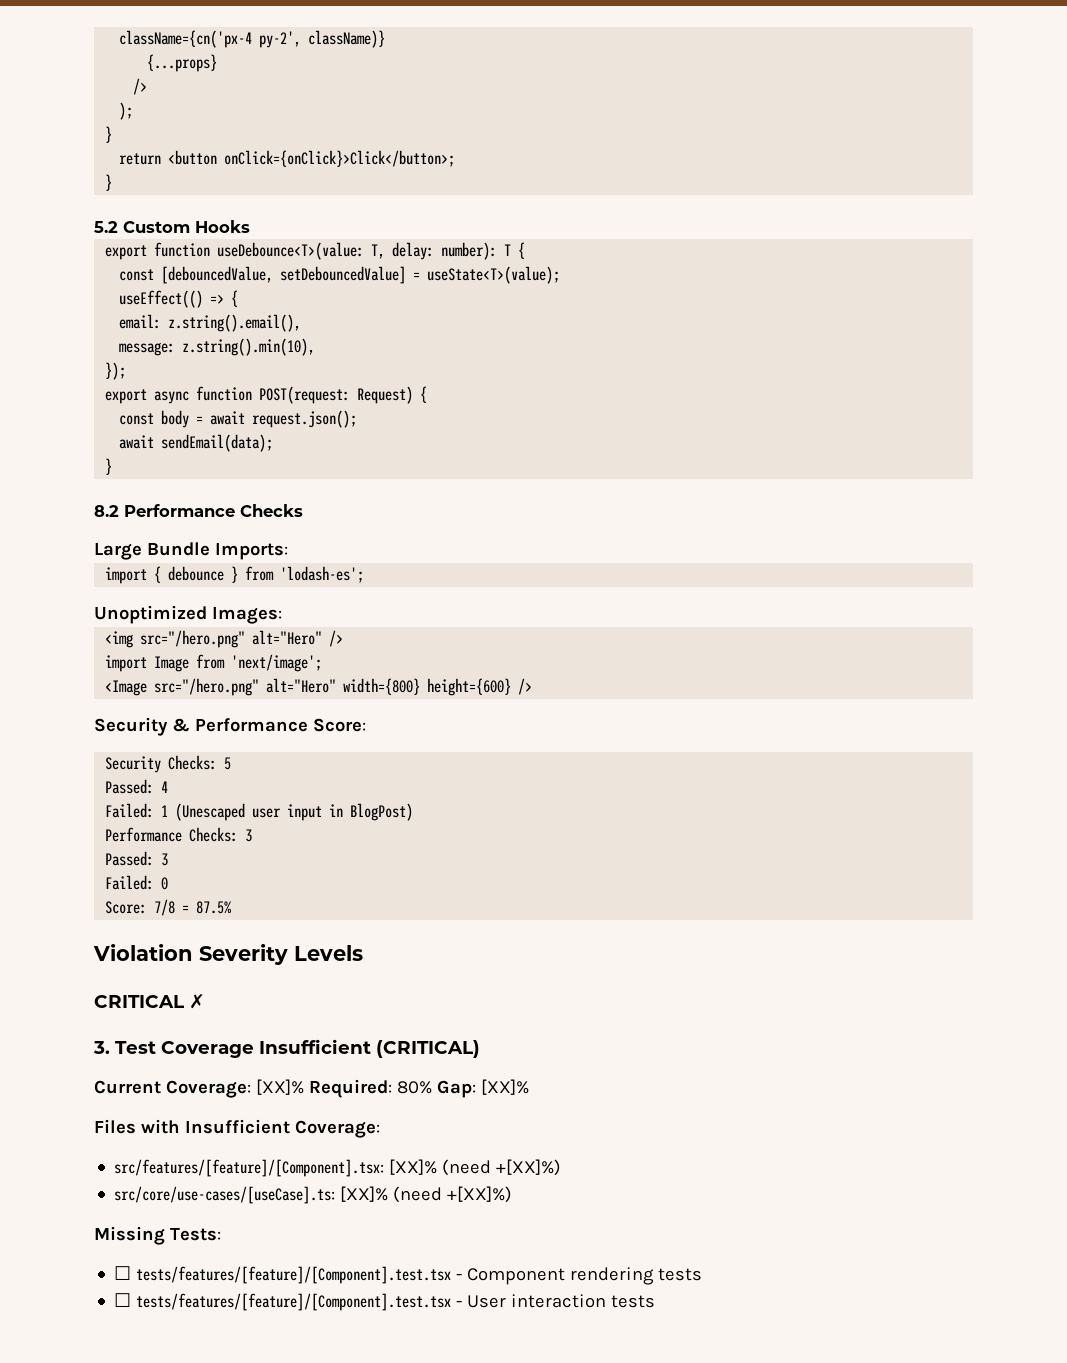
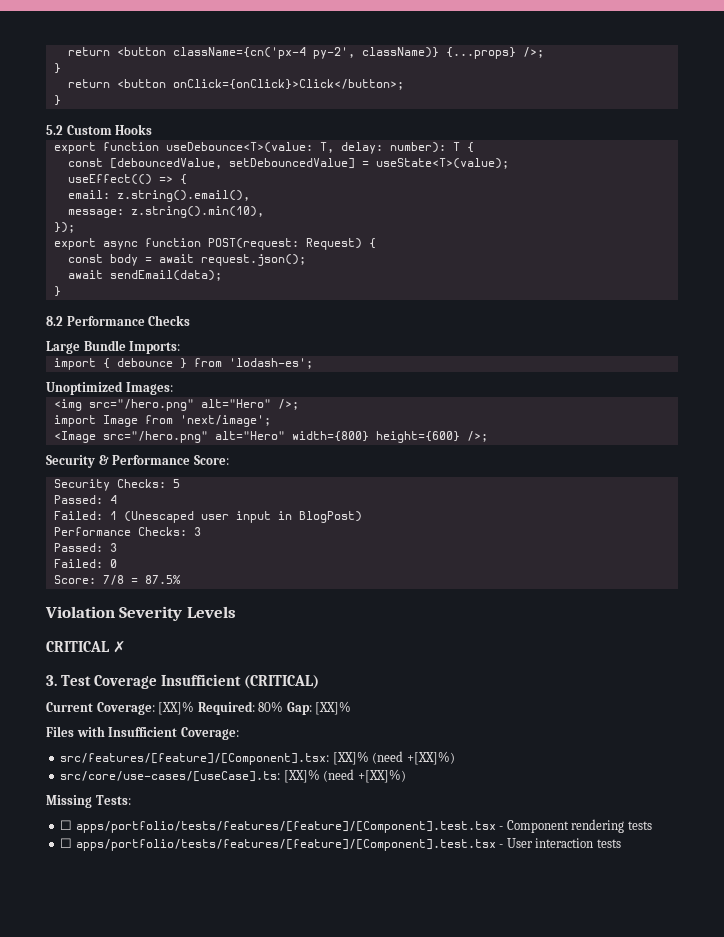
- className={cn('px-4 py-2', className)}
- {...props}
- />
- );
+ return <button className={cn('px-4 py-2', className)} {...props} />;
- <img src="/hero.png" alt="Hero" />
+ <img src="/hero.png" alt="Hero" />;
- <Image src="/hero.png" alt="Hero" width={800} height={600} />
+ <Image src="/hero.png" alt="Hero" width={800} height={600} />;
- ☐ tests/features/[feature]/[Component].test.tsx - Component rendering tests
+ ☐ apps/portfolio/tests/features/[feature]/[Component].test.tsx - Component rendering tests
- ☐ tests/features/[feature]/[Component].test.tsx - User interaction tests
+ ☐ apps/portfolio/tests/features/[feature]/[Component].test.tsx - User interaction tests

